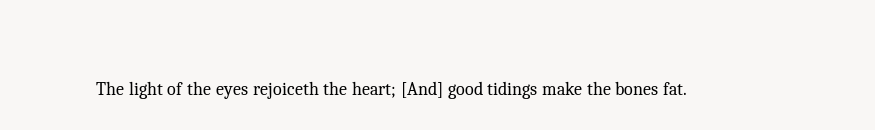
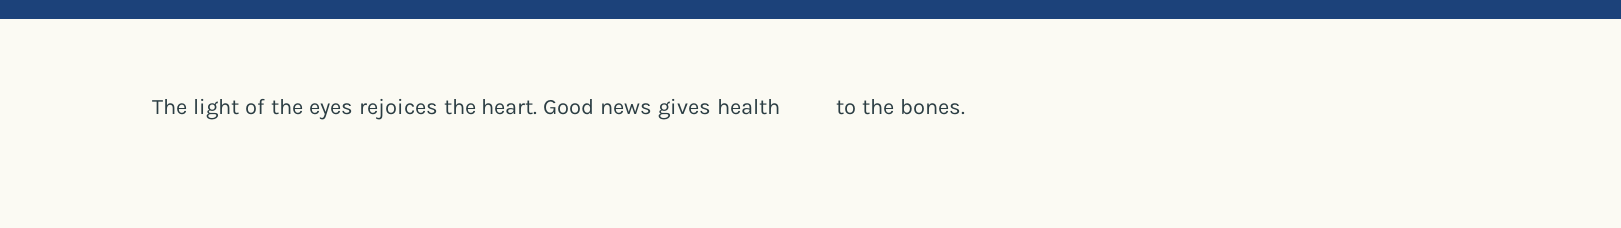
- The light of the eyes rejoiceth the heart; [And] good tidings make the bones fat.
+ The light of the eyes rejoices the heart. Good news gives health to the bones.

